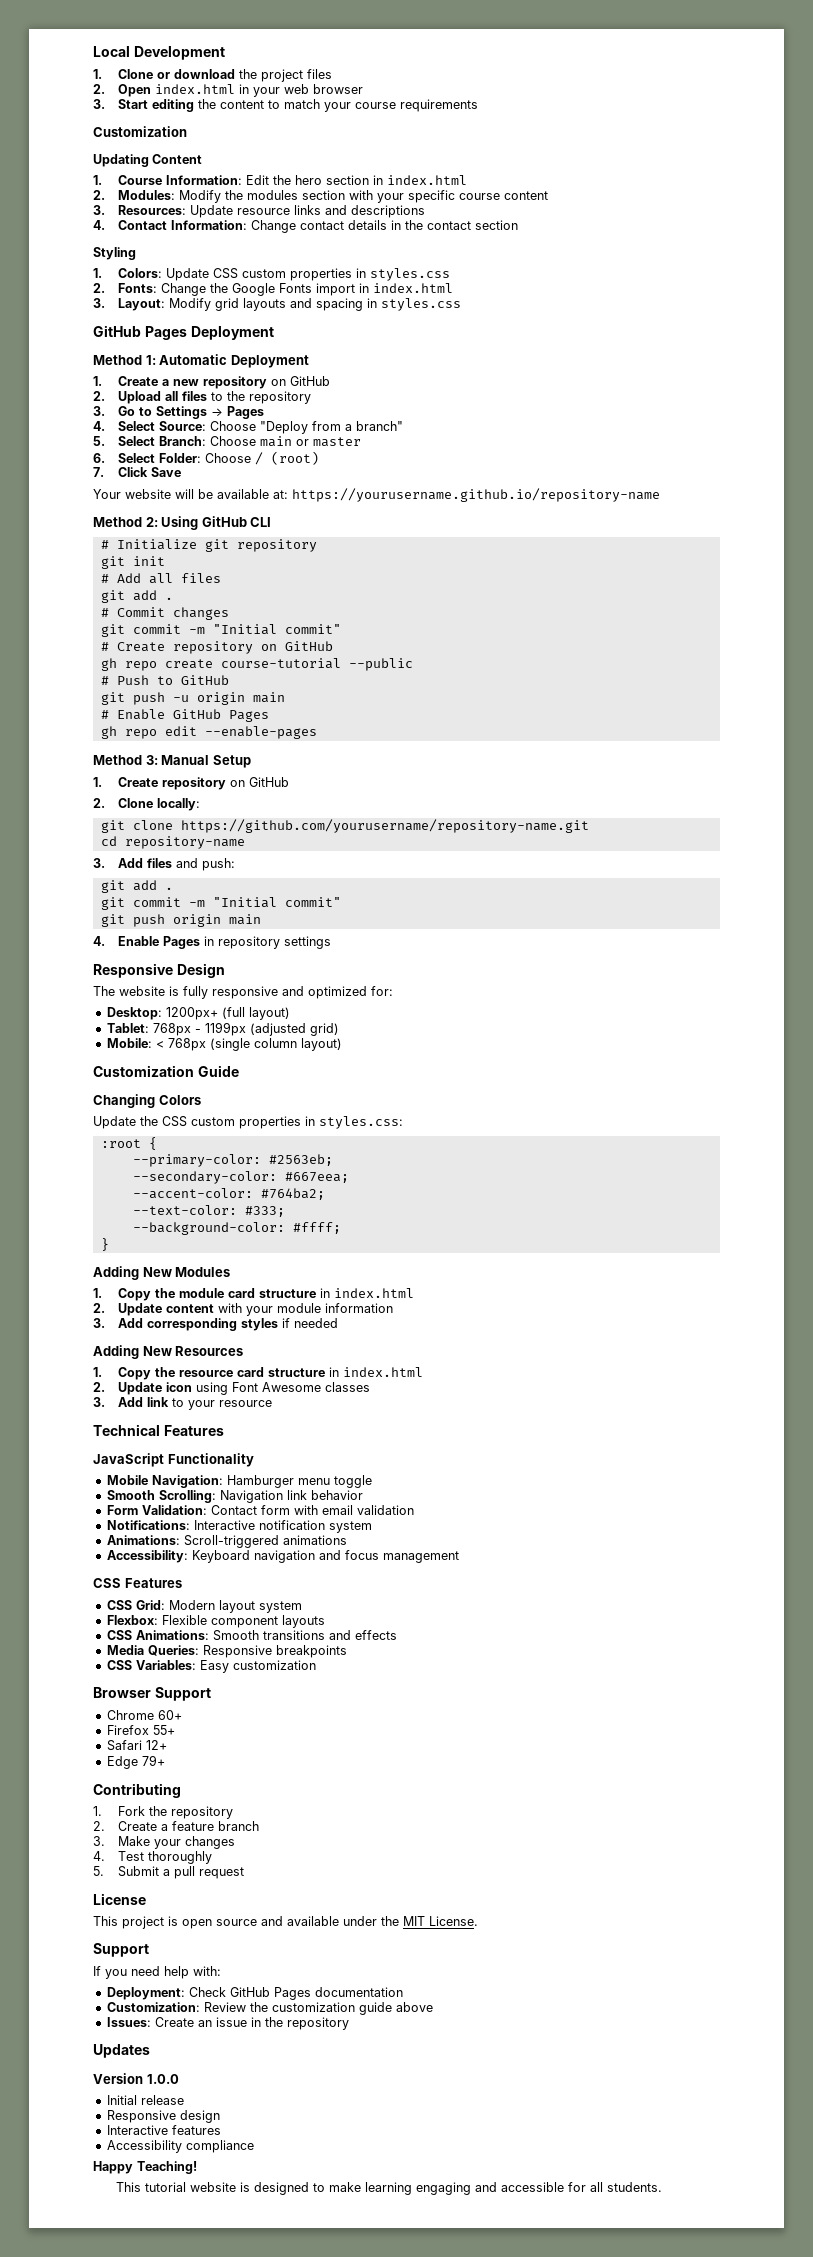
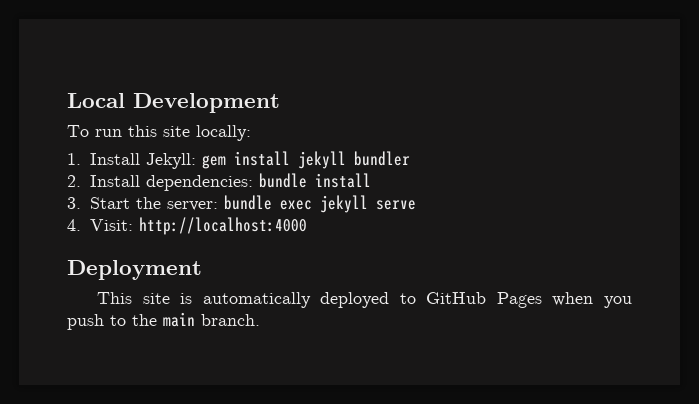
- 1. Clone or download the project files
- 2. Open index.html in your web browser
- 3. Start editing the content to match your course requirements
- Customization
- Updating Content
- 1. Course Information: Edit the hero section in index.html
- 2. Modules: Modify the modules section with your specific course content
- 3. Resources: Update resource links and descriptions
- 4. Contact Information: Change contact details in the contact section
- Styling
- 1. Colors: Update CSS custom properties in styles.css
- 2. Fonts: Change the Google Fonts import in index.html
- 3. Layout: Modify grid layouts and spacing in styles.css
- GitHub Pages Deployment
- Method 1: Automatic Deployment
- 1. Create a new repository on GitHub
- 2. Upload all files to the repository
- 3. Go to Settings → Pages
- 4. Select Source: Choose "Deploy from a branch"
- 5. Select Branch: Choose main or master
- 6. Select Folder: Choose / (root)
- 7. Click Save
- Your website will be available at: https://yourusername.github.io/repository-name
- Method 2: Using GitHub CLI
- # Initialize git repository
- git init
- # Add all files
- git add .
- # Commit changes
- git commit -m "Initial commit"
- # Create repository on GitHub
- gh repo create course-tutorial --public
- # Push to GitHub
- git push -u origin main
- # Enable GitHub Pages
- gh repo edit --enable-pages
- Method 3: Manual Setup
- 1. Create repository on GitHub
- 2. Clone locally:
- git clone https://github.com/yourusername/repository-name.git
- cd repository-name
- 3. Add files and push:
- git add .
- git commit -m "Initial commit"
- git push origin main
- 4. Enable Pages in repository settings
- Responsive Design
- The website is fully responsive and optimized for:
- Desktop: 1200px+ (full layout)
- Tablet: 768px - 1199px (adjusted grid)
- Mobile: < 768px (single column layout)
- Customization Guide
- Changing Colors
- Update the CSS custom properties in styles.css:
- :root {
- --primary-color: #2563eb;
- --secondary-color: #667eea;
- --accent-color: #764ba2;
- --text-color: #333;
- --background-color: #ffff;
- }
- Adding New Modules
- 1. Copy the module card structure in index.html
- 2. Update content with your module information
- 3. Add corresponding styles if needed
- Adding New Resources
- 1. Copy the resource card structure in index.html
- 2. Update icon using Font Awesome classes
- 3. Add link to your resource
- Technical Features
- JavaScript Functionality
- Mobile Navigation: Hamburger menu toggle
- Smooth Scrolling: Navigation link behavior
- Form Validation: Contact form with email validation
- Notifications: Interactive notification system
- Animations: Scroll-triggered animations
- Accessibility: Keyboard navigation and focus management
- CSS Features
- CSS Grid: Modern layout system
- Flexbox: Flexible component layouts
- CSS Animations: Smooth transitions and effects
- Media Queries: Responsive breakpoints
- CSS Variables: Easy customization
- Browser Support
- Chrome 60+
- Firefox 55+
- Safari 12+
- Edge 79+
- Contributing
- 1. Fork the repository
- 2. Create a feature branch
- 3. Make your changes
- 4. Test thoroughly
- 5. Submit a pull request
- License
- This project is open source and available under the MIT License.
- Support
- If you need help with:
- Deployment: Check GitHub Pages documentation
- Customization: Review the customization guide above
- Issues: Create an issue in the repository
- Updates
- Version 1.0.0
- Initial release
- Responsive design
- Interactive features
- Accessibility compliance
- Happy Teaching!
- This tutorial website is designed to make learning engaging and accessible for all students.
+ To run this site locally:
+ 1. Install Jekyll: gem install jekyll bundler
+ 2. Install dependencies: bundle install
+ 3. Start the server: bundle exec jekyll serve
+ 4. Visit: http://localhost:4000
+ Deployment
+ This site is automatically deployed to GitHub Pages when you push to the main branch.

